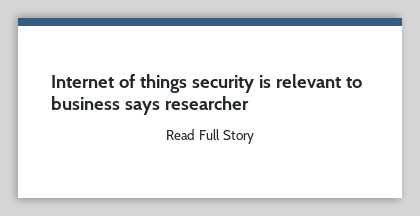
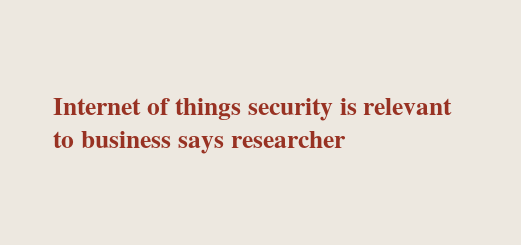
- Read Full Story

